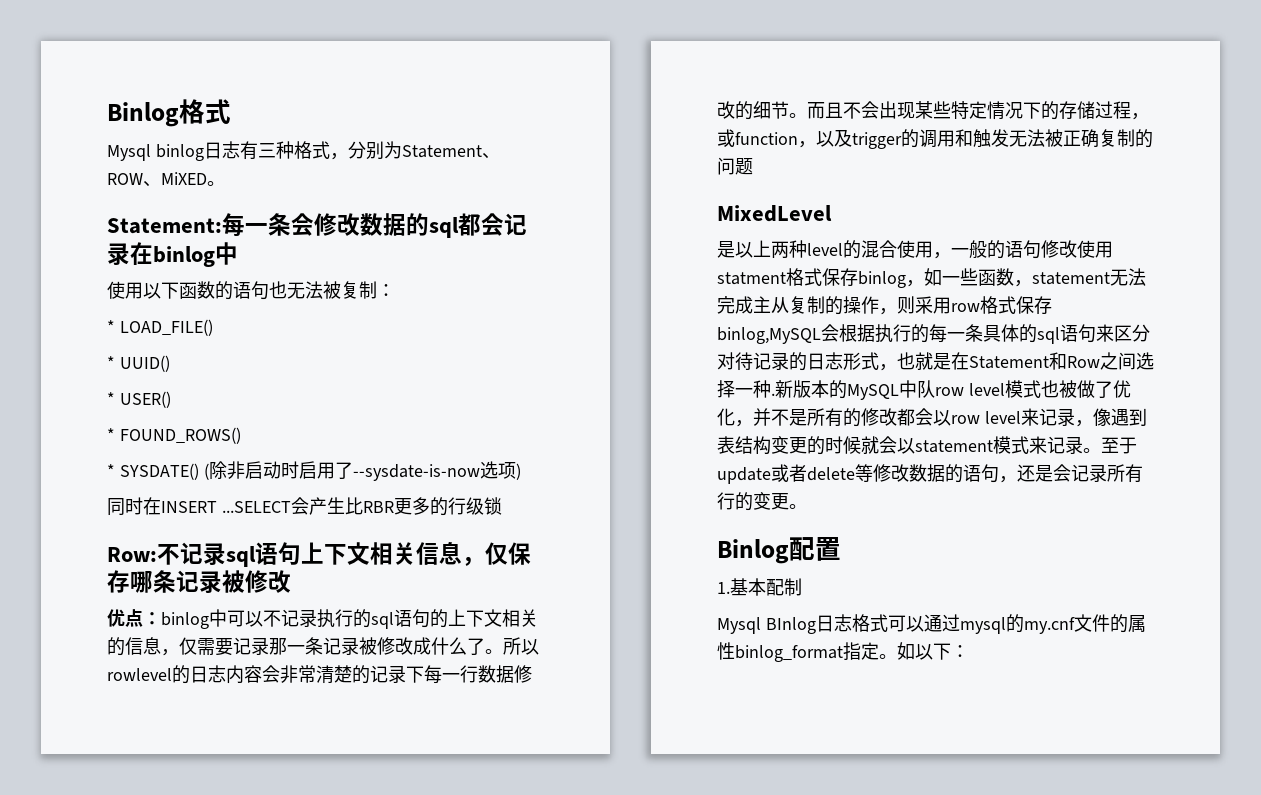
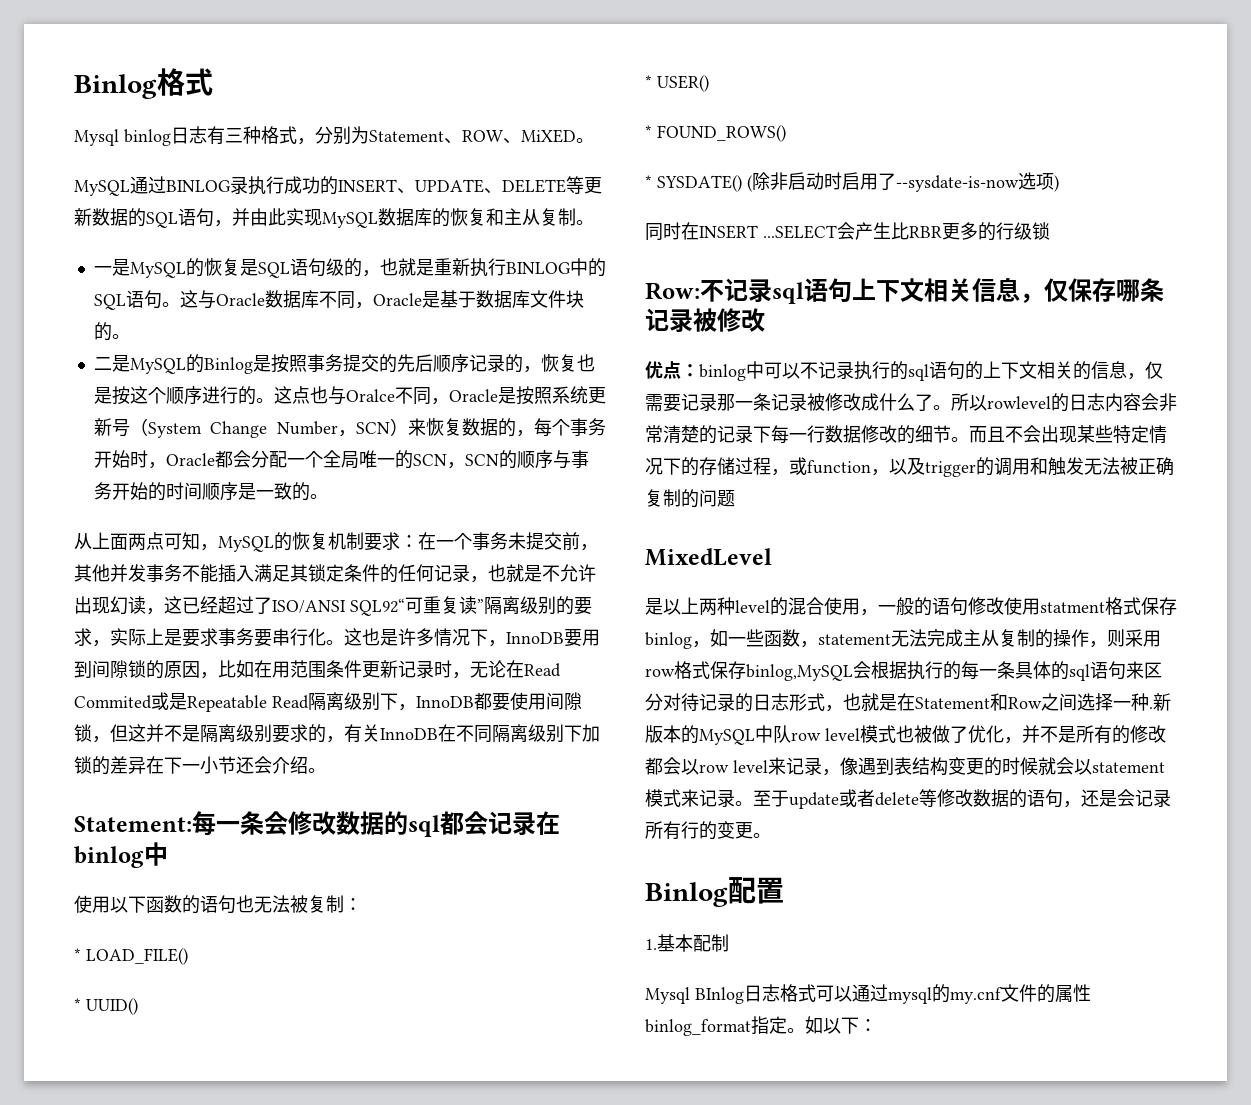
+ MySQL通过BINLOG录执行成功的INSERT、UPDATE、DELETE等更新数据的SQL语句，并由此实现MySQL数据库的恢复和主从复制。
+ 一是MySQL的恢复是SQL语句级的，也就是重新执行BINLOG中的SQL语句。这与Oracle数据库不同，Oracle是基于数据库文件块的。
+ 二是MySQL的Binlog是按照事务提交的先后顺序记录的，恢复也是按这个顺序进行的。这点也与Oralce不同，Oracle是按照系统更新号（System Change Number，SCN）来恢复数据的，每个事务开始时，Oracle都会分配一个全局唯一的SCN，SCN的顺序与事务开始的时间顺序是一致的。
+ 从上面两点可知，MySQL的恢复机制要求：在一个事务未提交前，其他并发事务不能插入满足其锁定条件的任何记录，也就是不允许出现幻读，这已经超过了ISO/ANSI SQL92“可重复读”隔离级别的要求，实际上是要求事务要串行化。这也是许多情况下，InnoDB要用到间隙锁的原因，比如在用范围条件更新记录时，无论在Read Commited或是Repeatable Read隔离级别下，InnoDB都要使用间隙锁，但这并不是隔离级别要求的，有关InnoDB在不同隔离级别下加锁的差异在下一小节还会介绍。

